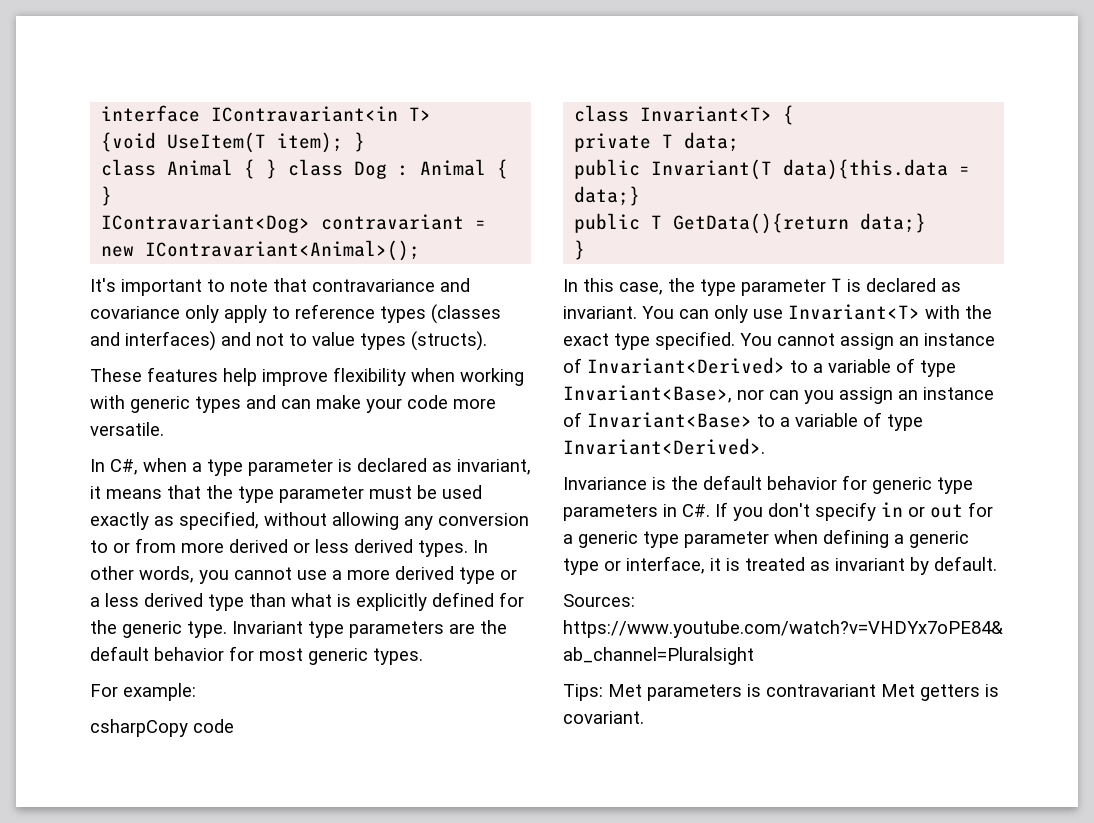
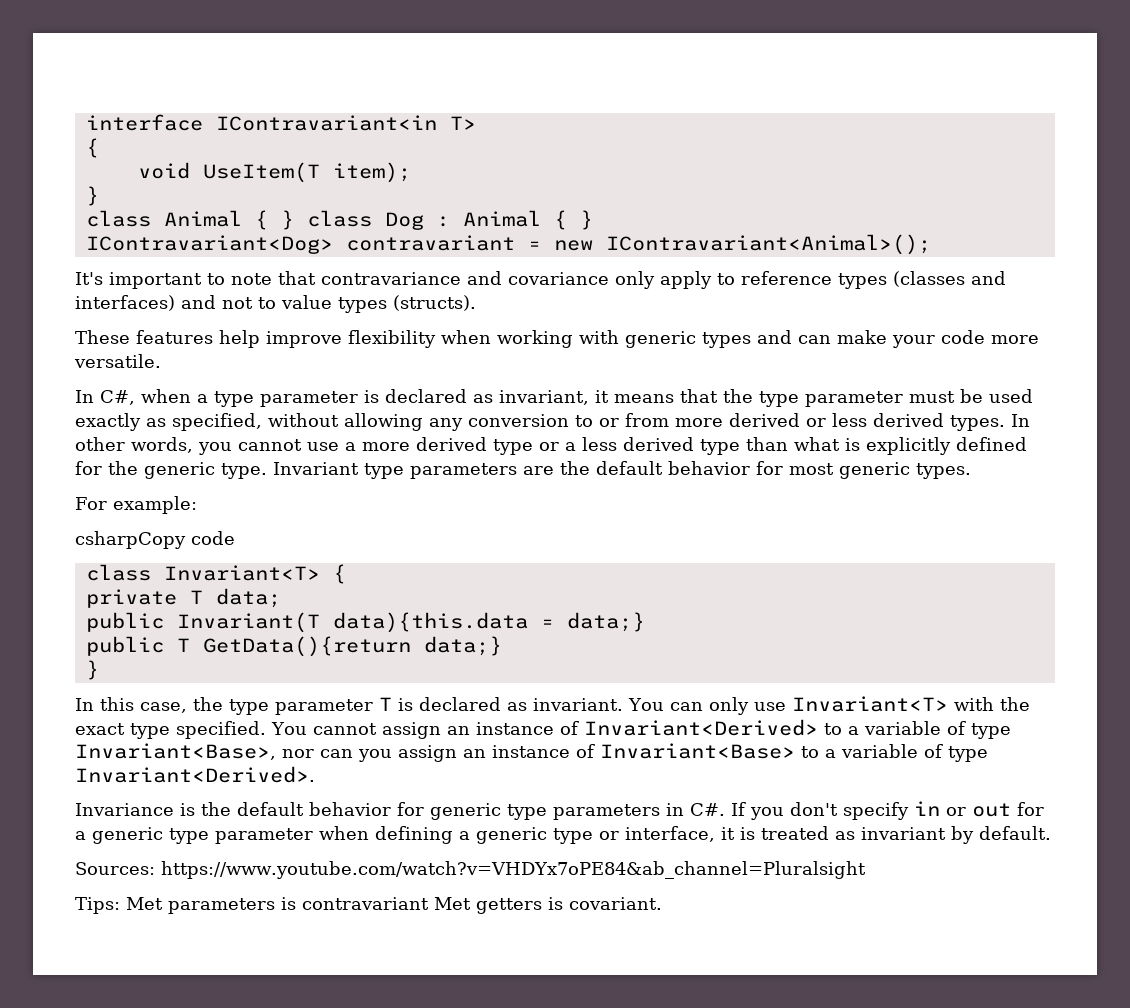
  interface IContravariant<in T>
- {void UseItem(T item); }
+ {
+ void UseItem(T item);
+ }

